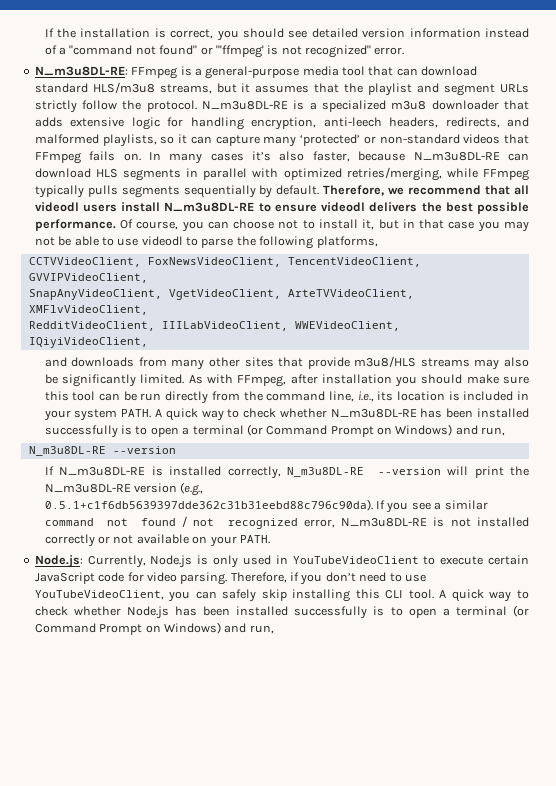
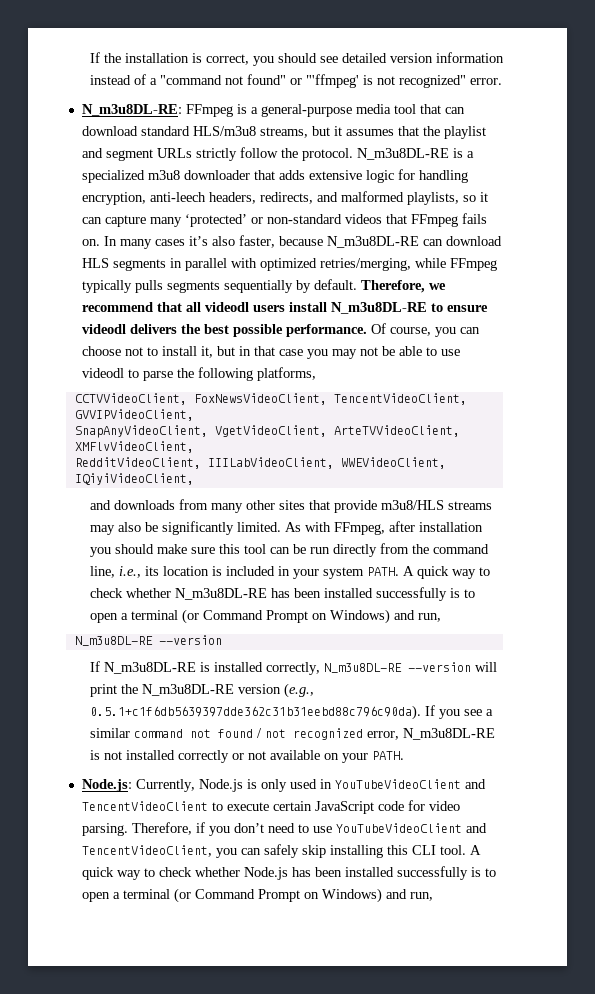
- Node.js: Currently, Node.js is only used in YouTubeVideoClient to execute certain JavaScript code for video parsing.
+ Node.js: Currently, Node.js is only used in YouTubeVideoClient and TencentVideoClient to execute certain JavaScript code for video parsing.
- Therefore, if you don’t need to use YouTubeVideoClient, you can safely skip installing this CLI tool.
+ Therefore, if you don’t need to use YouTubeVideoClient and TencentVideoClient, you can safely skip installing this CLI tool.

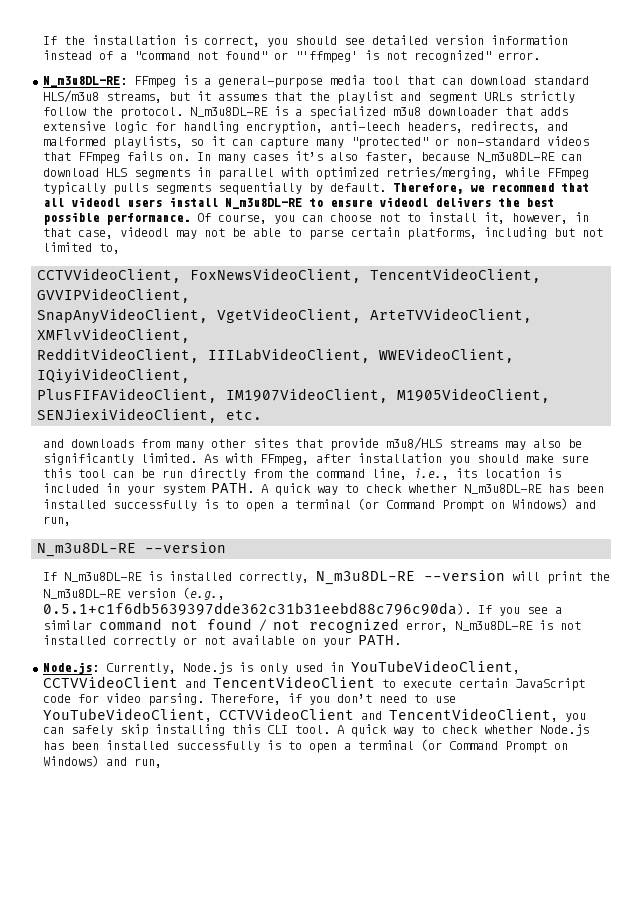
- N_m3u8DL-RE is a specialized m3u8 downloader that adds extensive logic for handling encryption, anti-leech headers, redirects, and malformed playlists, so it can capture many ‘protected’ or non-standard videos that FFmpeg fails on.
+ N_m3u8DL-RE is a specialized m3u8 downloader that adds extensive logic for handling encryption, anti-leech headers, redirects, and malformed playlists, so it can capture many "protected" or non-standard videos that FFmpeg fails on.
- Of course, you can choose not to install it, but in that case you may not be able to use videodl to parse the following platforms,
+ Of course, you can choose not to install it, however, in that case, videodl may not be able to parse certain platforms, including but not limited to,
+ PlusFIFAVideoClient, IM1907VideoClient, M1905VideoClient, SENJiexiVideoClient, etc.
- Node.js: Currently, Node.js is only used in YouTubeVideoClient and TencentVideoClient to execute certain JavaScript code for video parsing.
+ Node.js: Currently, Node.js is only used in YouTubeVideoClient, CCTVVideoClient and TencentVideoClient to execute certain JavaScript code for video parsing.
- Therefore, if you don’t need to use YouTubeVideoClient and TencentVideoClient, you can safely skip installing this CLI tool.
+ Therefore, if you don’t need to use YouTubeVideoClient, CCTVVideoClient and TencentVideoClient, you can safely skip installing this CLI tool.

